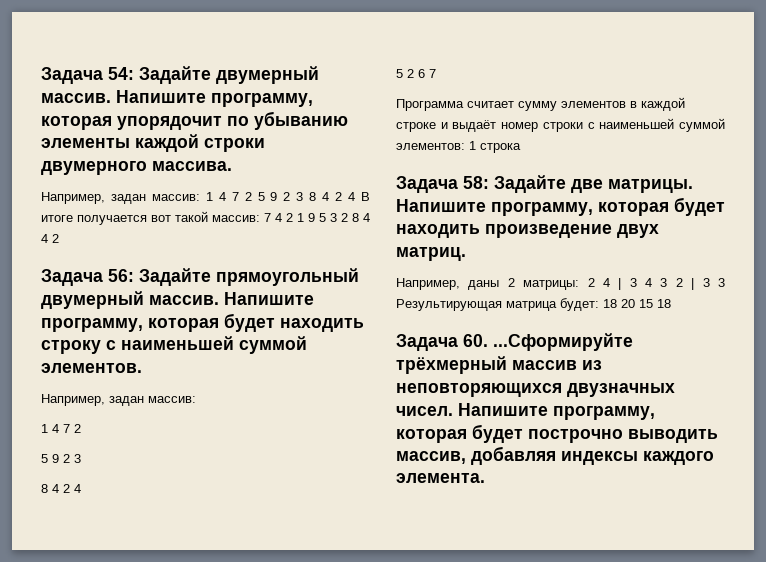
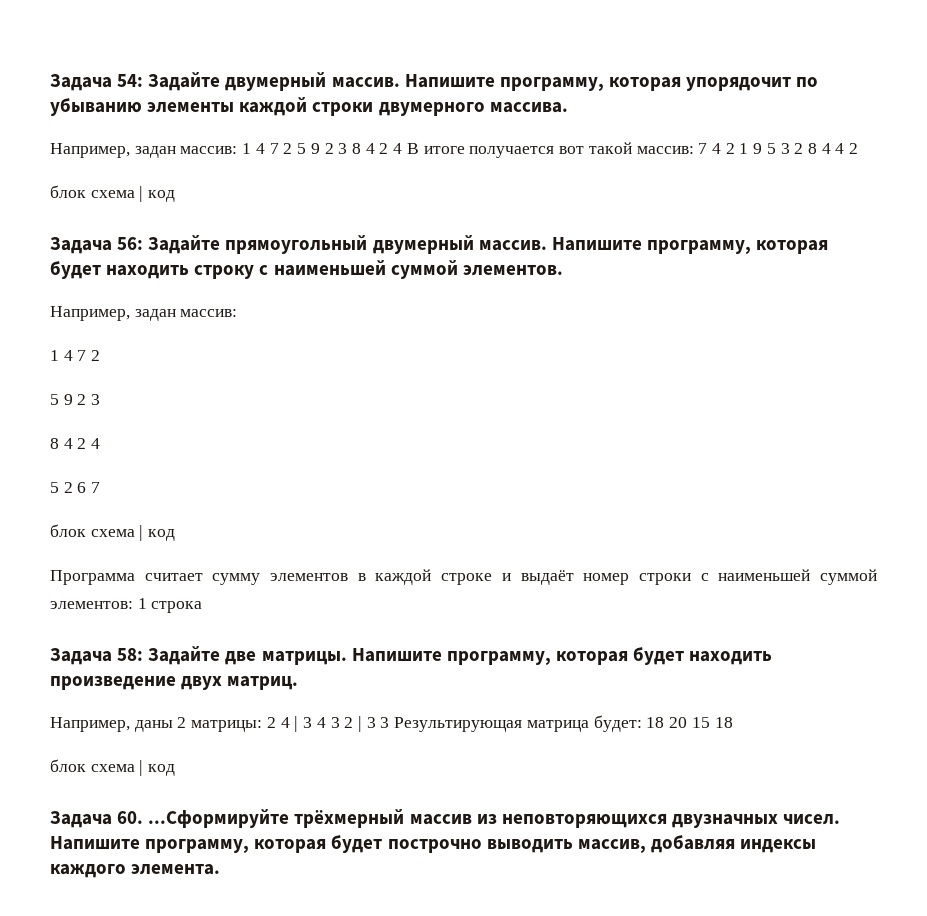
  Например, задан массив: 1 4 7 2 5 9 2 3 8 4 2 4 В итоге получается вот такой массив: 7 4 2 1 9 5 3 2 8 4 4 2
+ блок схема | код
  5 2 6 7
+ блок схема | код
  Например, даны 2 матрицы: 2 4 | 3 4 3 2 | 3 3 Результирующая матрица будет: 18 20 15 18
+ блок схема | код

